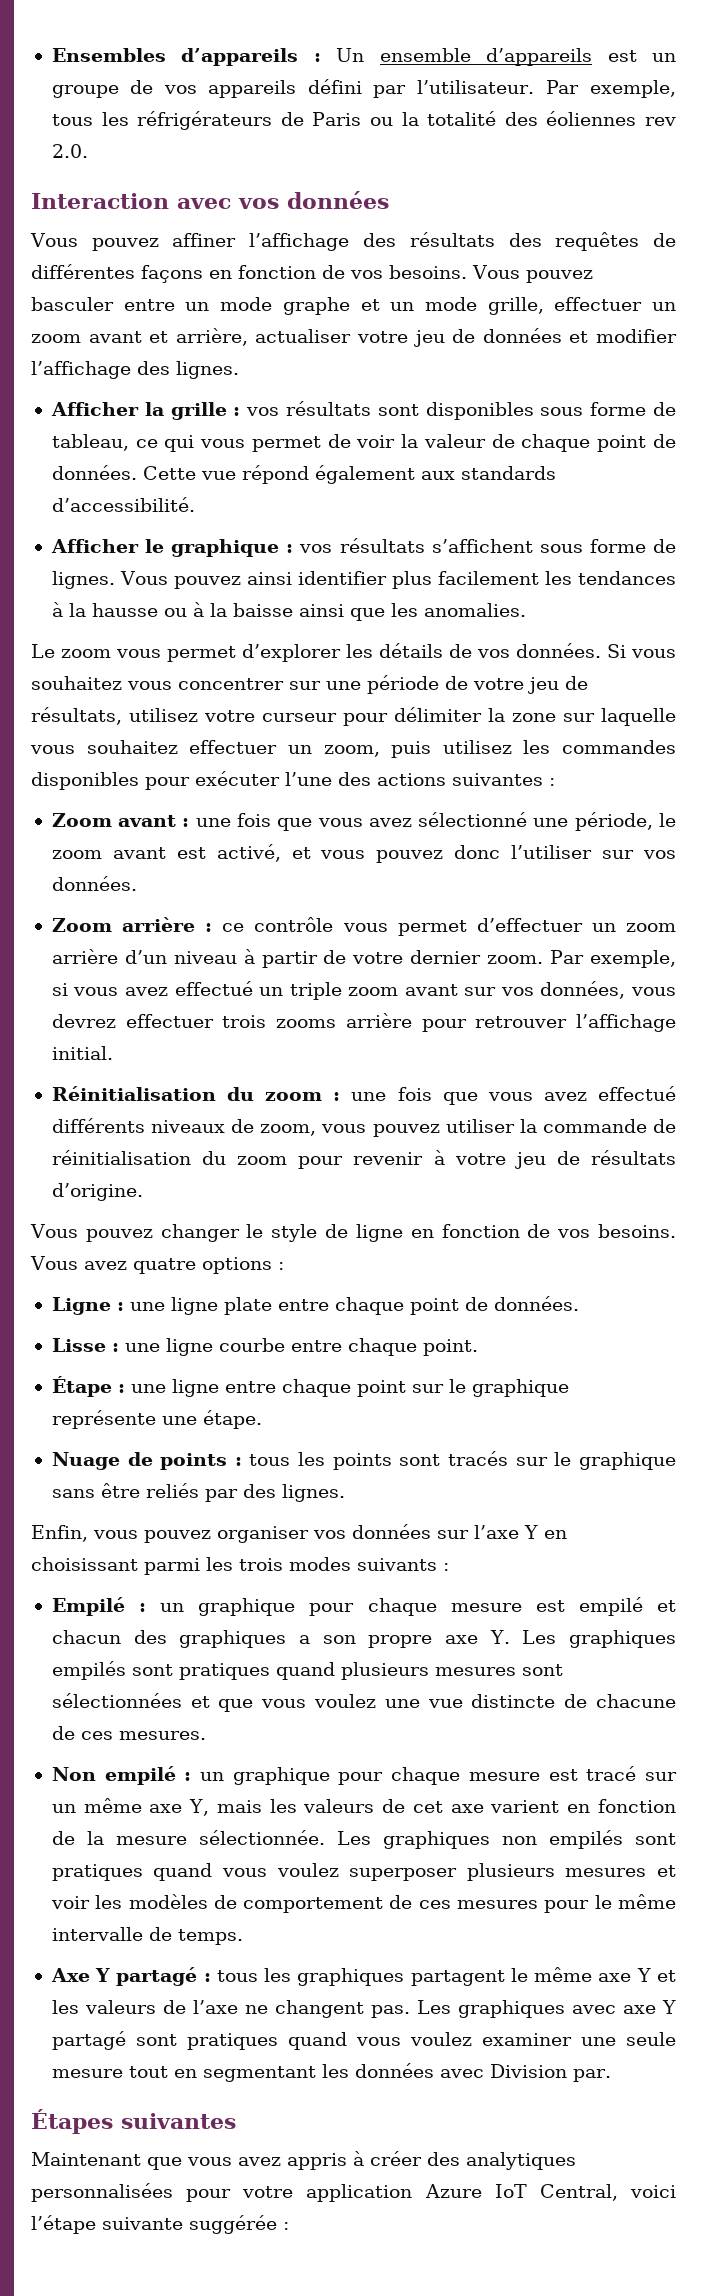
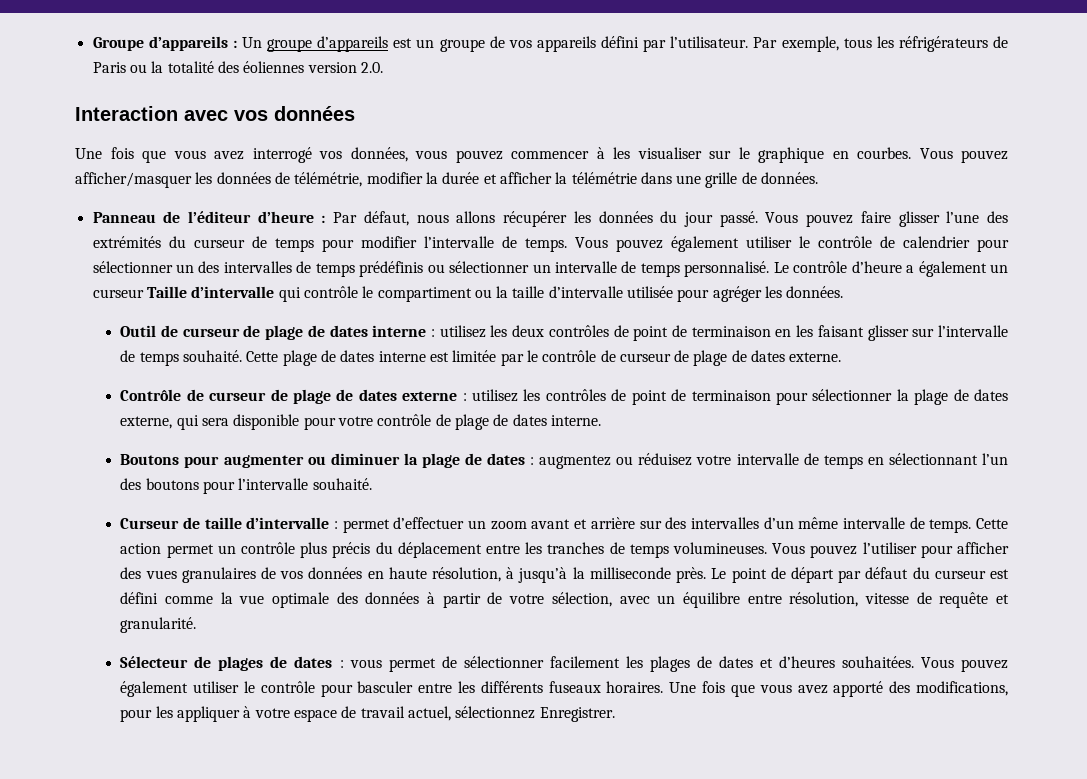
- Ensembles d’appareils : Un ensemble d’appareils est un groupe de vos appareils défini par l’utilisateur.
+ Groupe d’appareils : Un groupe d’appareils est un groupe de vos appareils défini par l’utilisateur.
- Par exemple, tous les réfrigérateurs de Paris ou la totalité des éoliennes rev 2.0.
+ Par exemple, tous les réfrigérateurs de Paris ou la totalité des éoliennes version 2.0.
- Vous pouvez affiner l’affichage des résultats des requêtes de différentes façons en fonction de vos besoins. Vous pouvez basculer entre un mode graphe et un mode grille, effectuer un zoom avant et arrière, actualiser votre jeu de données et modifier l’affichage des lignes.
- Afficher la grille : vos résultats sont disponibles sous forme de tableau, ce qui vous permet de voir la valeur de chaque point de données. Cette vue répond également aux standards d’accessibilité.
- Afficher le graphique : vos résultats s’affichent sous forme de lignes. Vous pouvez ainsi identifier plus facilement les tendances à la hausse ou à la baisse ainsi que les anomalies.
- Le zoom vous permet d’explorer les détails de vos données. Si vous souhaitez vous concentrer sur une période de votre jeu de résultats, utilisez votre curseur pour délimiter la zone sur laquelle vous souhaitez effectuer un zoom, puis utilisez les commandes disponibles pour exécuter l’une des actions suivantes :
- Zoom avant : une fois que vous avez sélectionné une période, le zoom avant est activé, et vous pouvez donc l’utiliser sur vos données.
- Zoom arrière : ce contrôle vous permet d’effectuer un zoom arrière d’un niveau à partir de votre dernier zoom. Par exemple, si vous avez effectué un triple zoom avant sur vos données, vous devrez effectuer trois zooms arrière pour retrouver l’affichage initial.
- Réinitialisation du zoom : une fois que vous avez effectué différents niveaux de zoom, vous pouvez utiliser la commande de réinitialisation du zoom pour revenir à votre jeu de résultats d’origine.
- Vous pouvez changer le style de ligne en fonction de vos besoins. Vous avez quatre options :
- Ligne : une ligne plate entre chaque point de données.
- Lisse : une ligne courbe entre chaque point.
- Étape : une ligne entre chaque point sur le graphique représente une étape.
- Nuage de points : tous les points sont tracés sur le graphique sans être reliés par des lignes.
- Enfin, vous pouvez organiser vos données sur l’axe Y en choisissant parmi les trois modes suivants :
- Empilé : un graphique pour chaque mesure est empilé et chacun des graphiques a son propre axe Y. Les graphiques empilés sont pratiques quand plusieurs mesures sont sélectionnées et que vous voulez une vue distincte de chacune de ces mesures.
- Non empilé : un graphique pour chaque mesure est tracé sur un même axe Y, mais les valeurs de cet axe varient en fonction de la mesure sélectionnée. Les graphiques non empilés sont pratiques quand vous voulez superposer plusieurs mesures et voir les modèles de comportement de ces mesures pour le même intervalle de temps.
- Axe Y partagé : tous les graphiques partagent le même axe Y et les valeurs de l’axe ne changent pas. Les graphiques avec axe Y partagé sont pratiques quand vous voulez examiner une seule mesure tout en segmentant les données avec Division par.
- Étapes suivantes
- Maintenant que vous avez appris à créer des analytiques personnalisées pour votre application Azure IoT Central, voici l’étape suivante suggérée :
+ Une fois que vous avez interrogé vos données, vous pouvez commencer à les visualiser sur le graphique en courbes. Vous pouvez afficher/masquer les données de télémétrie, modifier la durée et afficher la télémétrie dans une grille de données.
+ Panneau de l’éditeur d’heure : Par défaut, nous allons récupérer les données du jour passé. Vous pouvez faire glisser l’une des extrémités du curseur de temps pour modifier l’intervalle de temps. Vous pouvez également utiliser le contrôle de calendrier pour sélectionner un des intervalles de temps prédéfinis ou sélectionner un intervalle de temps personnalisé. Le contrôle d’heure a également un curseur Taille d’intervalle qui contrôle le compartiment ou la taille d’intervalle utilisée pour agréger les données.
+ Outil de curseur de plage de dates interne : utilisez les deux contrôles de point de terminaison en les faisant glisser sur l’intervalle de temps souhaité. Cette plage de dates interne est limitée par le contrôle de curseur de plage de dates externe.
+ Contrôle de curseur de plage de dates externe : utilisez les contrôles de point de terminaison pour sélectionner la plage de dates externe, qui sera disponible pour votre contrôle de plage de dates interne.
+ Boutons pour augmenter ou diminuer la plage de dates : augmentez ou réduisez votre intervalle de temps en sélectionnant l’un des boutons pour l’intervalle souhaité.
+ Curseur de taille d’intervalle : permet d’effectuer un zoom avant et arrière sur des intervalles d’un même intervalle de temps. Cette action permet un contrôle plus précis du déplacement entre les tranches de temps volumineuses. Vous pouvez l’utiliser pour afficher des vues granulaires de vos données en haute résolution, à jusqu’à la milliseconde près. Le point de départ par défaut du curseur est défini comme la vue optimale des données à partir de votre sélection, avec un équilibre entre résolution, vitesse de requête et granularité.
+ Sélecteur de plages de dates : vous permet de sélectionner facilement les plages de dates et d’heures souhaitées. Vous pouvez également utiliser le contrôle pour basculer entre les différents fuseaux horaires. Une fois que vous avez apporté des modifications, pour les appliquer à votre espace de travail actuel, sélectionnez Enregistrer.

